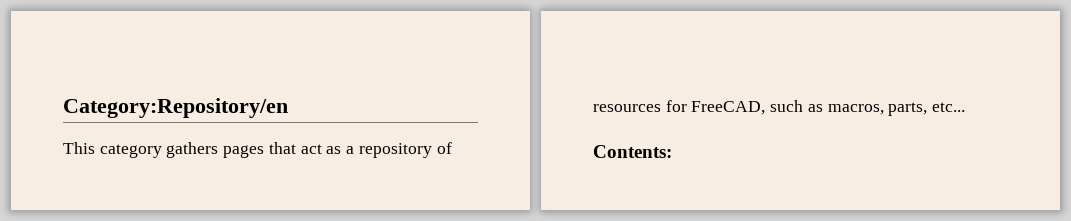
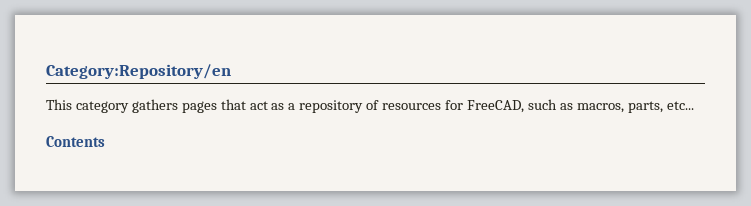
- Contents:
+ Contents

